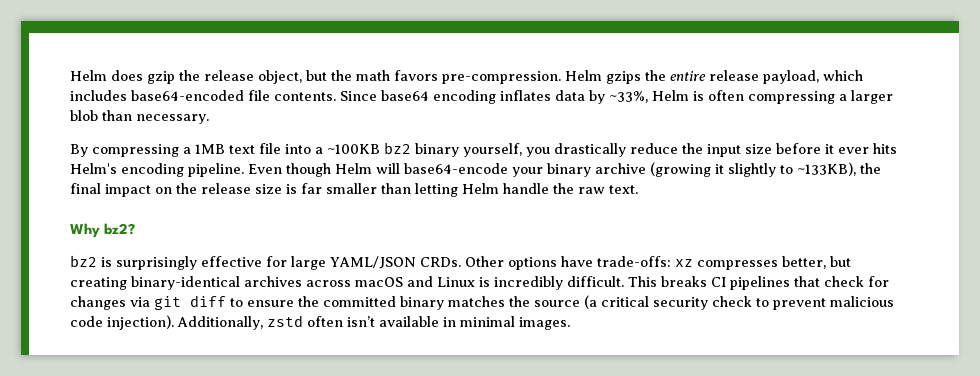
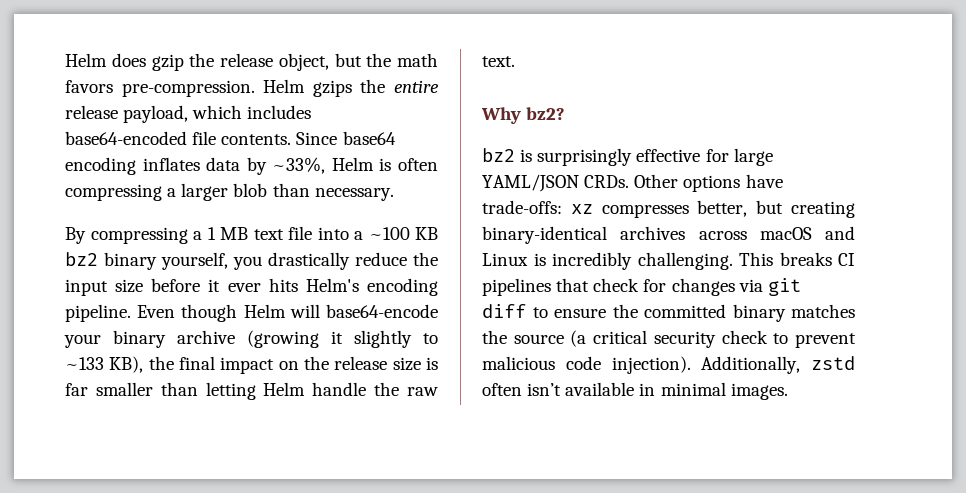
- By compressing a 1MB text file into a ~100KB bz2 binary yourself, you drastically reduce the input size before it ever hits Helm's encoding pipeline.
+ By compressing a 1 MB text file into a ~100 KB bz2 binary yourself, you drastically reduce the input size before it ever hits Helm's encoding pipeline.
- Even though Helm will base64-encode your binary archive (growing it slightly to ~133KB), the final impact on the release size is far smaller than letting Helm handle the raw text.
+ Even though Helm will base64-encode your binary archive (growing it slightly to ~133 KB), the final impact on the release size is far smaller than letting Helm handle the raw text.
- Other options have trade-offs: xz compresses better, but creating binary-identical archives across macOS and Linux is incredibly difficult.
+ Other options have trade-offs: xz compresses better, but creating binary-identical archives across macOS and Linux is incredibly challenging.

